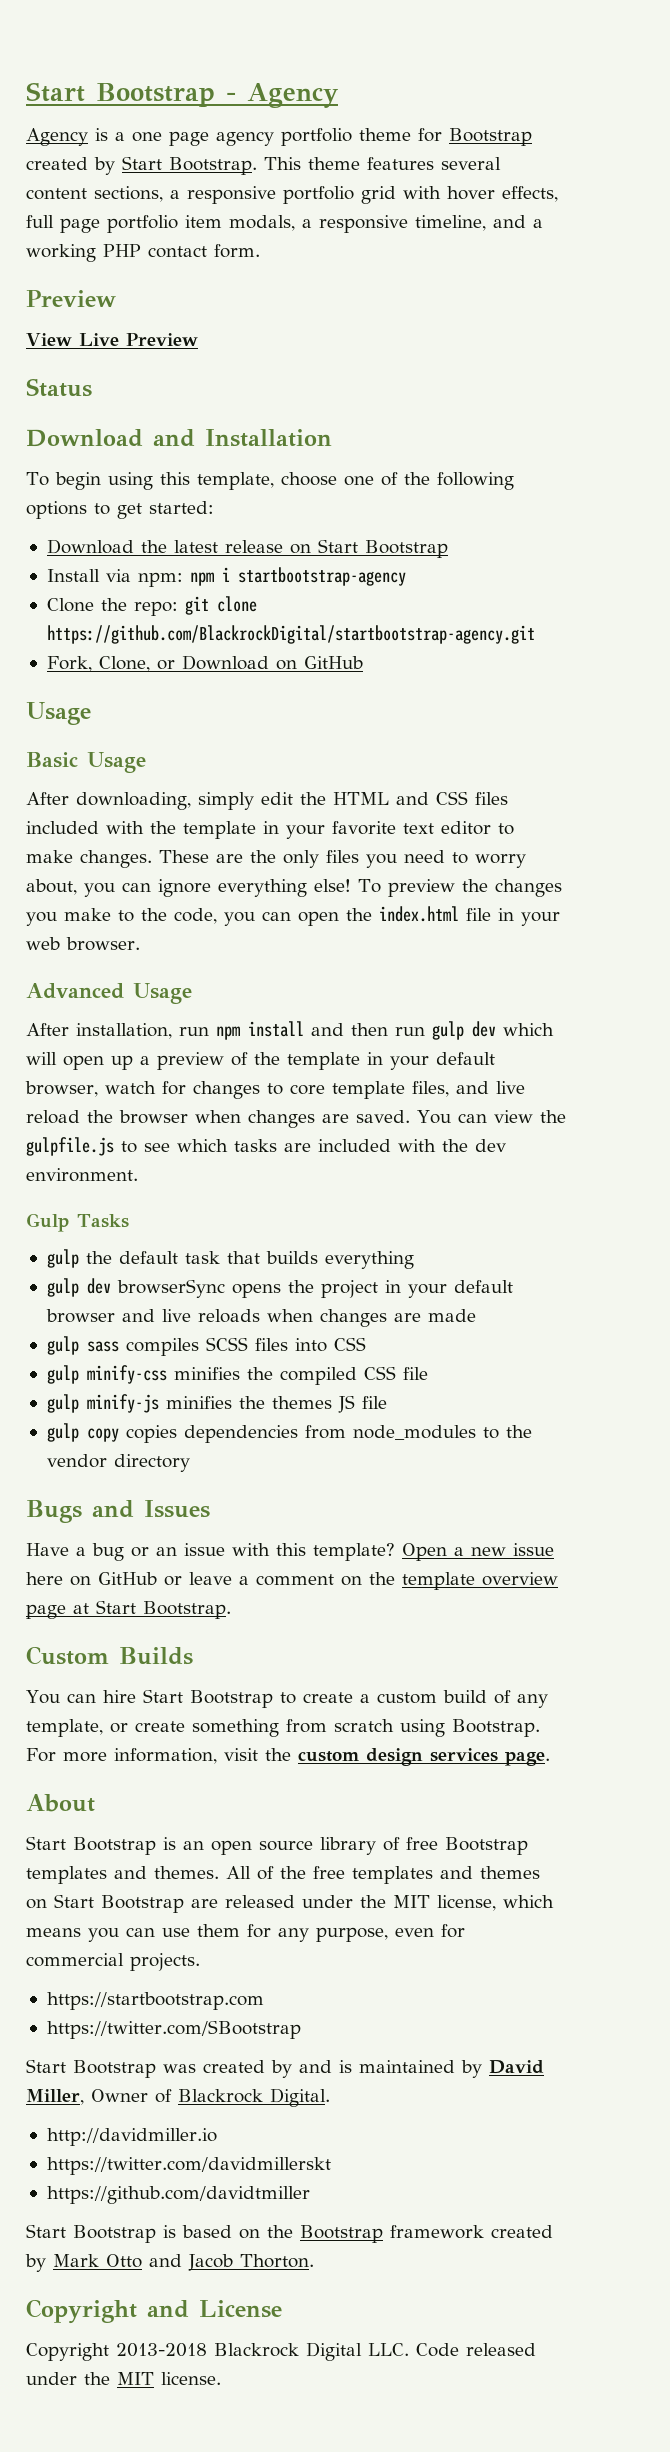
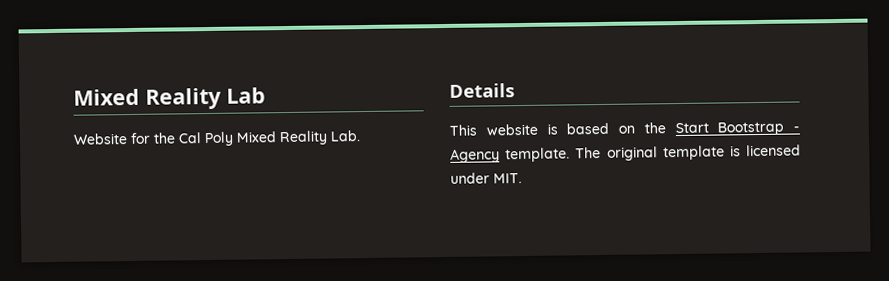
- Start Bootstrap - Agency
- Agency is a one page agency portfolio theme for Bootstrap created by Start Bootstrap. This theme features several content sections, a responsive portfolio grid with hover effects, full page portfolio item modals, a responsive timeline, and a working PHP contact form.
- Preview
- View Live Preview
- Status
- Download and Installation
- To begin using this template, choose one of the following options to get started:
- Download the latest release on Start Bootstrap
- Install via npm: npm i startbootstrap-agency
- Clone the repo: git clone https://github.com/BlackrockDigital/startbootstrap-agency.git
- Fork, Clone, or Download on GitHub
- Usage
- Basic Usage
- After downloading, simply edit the HTML and CSS files included with the template in your favorite text editor to make changes. These are the only files you need to worry about, you can ignore everything else! To preview the changes you make to the code, you can open the index.html file in your web browser.
- Advanced Usage
- After installation, run npm install and then run gulp dev which will open up a preview of the template in your default browser, watch for changes to core template files, and live reload the browser when changes are saved. You can view the gulpfile.js to see which tasks are included with the dev environment.
- Gulp Tasks
- gulp the default task that builds everything
- gulp dev browserSync opens the project in your default browser and live reloads when changes are made
- gulp sass compiles SCSS files into CSS
- gulp minify-css minifies the compiled CSS file
- gulp minify-js minifies the themes JS file
- gulp copy copies dependencies from node_modules to the vendor directory
- Bugs and Issues
- Have a bug or an issue with this template? Open a new issue here on GitHub or leave a comment on the template overview page at Start Bootstrap.
- Custom Builds
- You can hire Start Bootstrap to create a custom build of any template, or create something from scratch using Bootstrap. For more information, visit the custom design services page.
- About
- Start Bootstrap is an open source library of free Bootstrap templates and themes. All of the free templates and themes on Start Bootstrap are released under the MIT license, which means you can use them for any purpose, even for commercial projects.
- https://startbootstrap.com
- https://twitter.com/SBootstrap
- Start Bootstrap was created by and is maintained by David Miller, Owner of Blackrock Digital.
- http://davidmiller.io
- https://twitter.com/davidmillerskt
- https://github.com/davidtmiller
- Start Bootstrap is based on the Bootstrap framework created by Mark Otto and Jacob Thorton.
- Copyright and License
- Copyright 2013-2018 Blackrock Digital LLC. Code released under the MIT license.
+ Mixed Reality Lab
+ Website for the Cal Poly Mixed Reality Lab.
+ Details
+ This website is based on the Start Bootstrap - Agency template. The original template is licensed under MIT.

